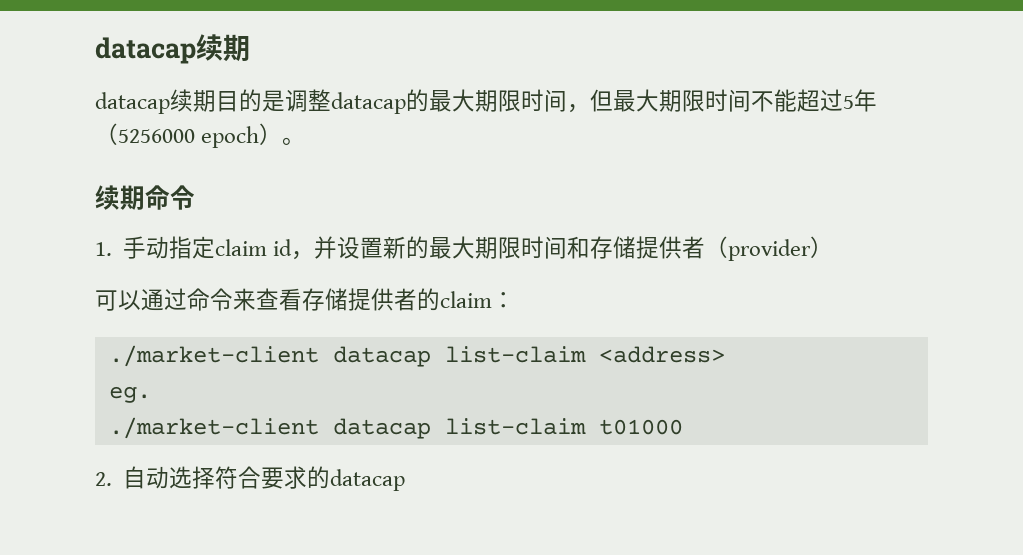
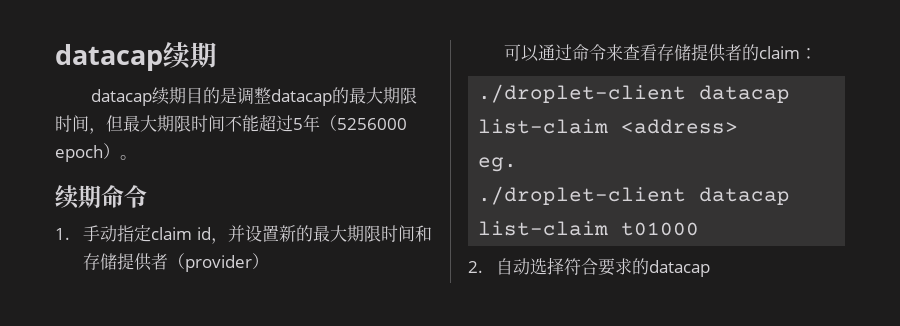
- ./market-client datacap list-claim <address>
+ ./droplet-client datacap list-claim <address>
- ./market-client datacap list-claim t01000
+ ./droplet-client datacap list-claim t01000

